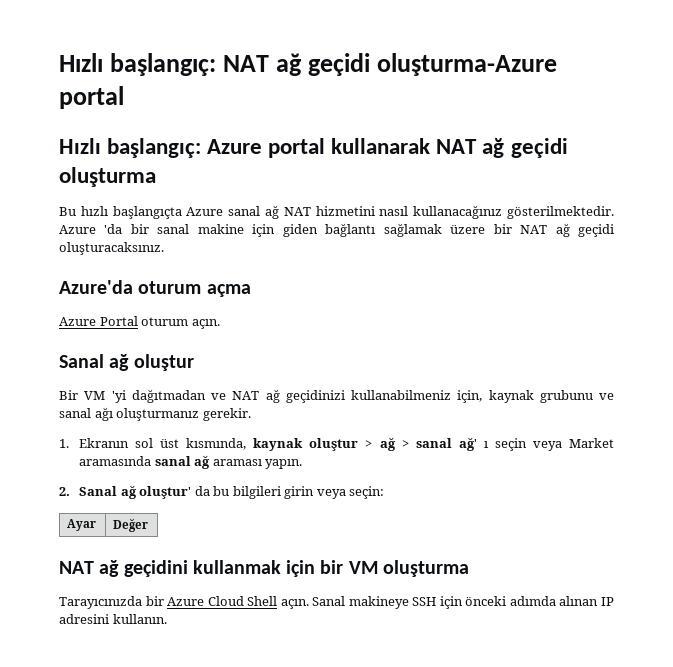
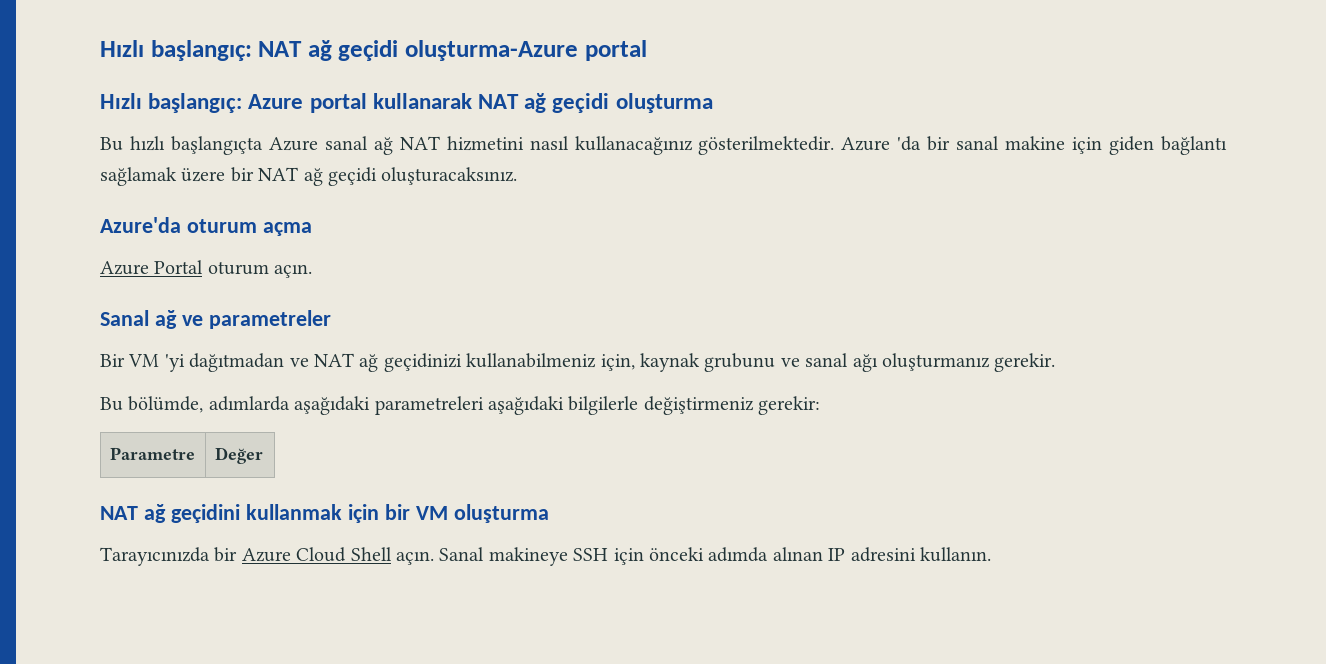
- Sanal ağ oluştur
+ Sanal ağ ve parametreler
- 1. Ekranın sol üst kısmında, kaynak oluştur > ağ > sanal ağ' ı seçin veya Market aramasında sanal ağ araması yapın.
- 2. Sanal ağ oluştur' da bu bilgileri girin veya seçin:
- Ayar | Değer
+ Bu bölümde, adımlarda aşağıdaki parametreleri aşağıdaki bilgilerle değiştirmeniz gerekir:
+ Parametre | Değer

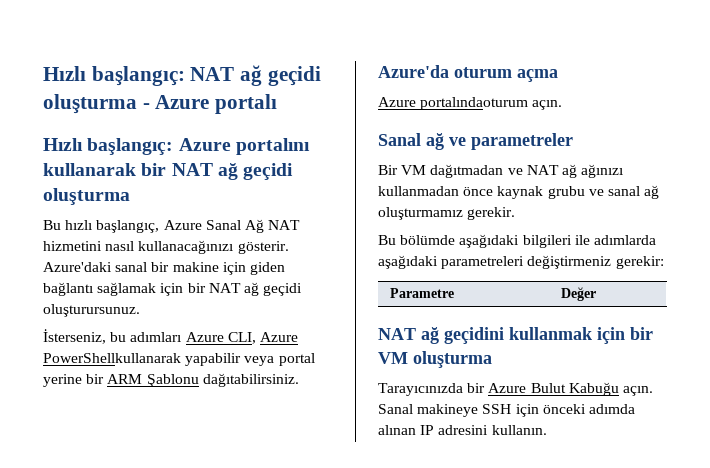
- Hızlı başlangıç: NAT ağ geçidi oluşturma-Azure portal
+ Hızlı başlangıç: NAT ağ geçidi oluşturma - Azure portalı
- Hızlı başlangıç: Azure portal kullanarak NAT ağ geçidi oluşturma
+ Hızlı başlangıç: Azure portalını kullanarak bir NAT ağ geçidi oluşturma
- Bu hızlı başlangıçta Azure sanal ağ NAT hizmetini nasıl kullanacağınız gösterilmektedir. Azure 'da bir sanal makine için giden bağlantı sağlamak üzere bir NAT ağ geçidi oluşturacaksınız.
+ Bu hızlı başlangıç, Azure Sanal Ağ NAT hizmetini nasıl kullanacağınızı gösterir. Azure'daki sanal bir makine için giden bağlantı sağlamak için bir NAT ağ geçidi oluşturursunuz.
+ İsterseniz, bu adımları Azure CLI, Azure PowerShellkullanarak yapabilir veya portal yerine bir ARM Şablonu dağıtabilirsiniz.
- Azure Portal oturum açın.
+ Azure portalındaoturum açın.
- Bir VM 'yi dağıtmadan ve NAT ağ geçidinizi kullanabilmeniz için, kaynak grubunu ve sanal ağı oluşturmanız gerekir.
- Bu bölümde, adımlarda aşağıdaki parametreleri aşağıdaki bilgilerle değiştirmeniz gerekir:
+ Bir VM dağıtmadan ve NAT ağ ağınızı kullanmadan önce kaynak grubu ve sanal ağ oluşturmamız gerekir.
+ Bu bölümde aşağıdaki bilgileri ile adımlarda aşağıdaki parametreleri değiştirmeniz gerekir:
- Tarayıcınızda bir Azure Cloud Shell açın.
+ Tarayıcınızda bir Azure Bulut Kabuğu açın.

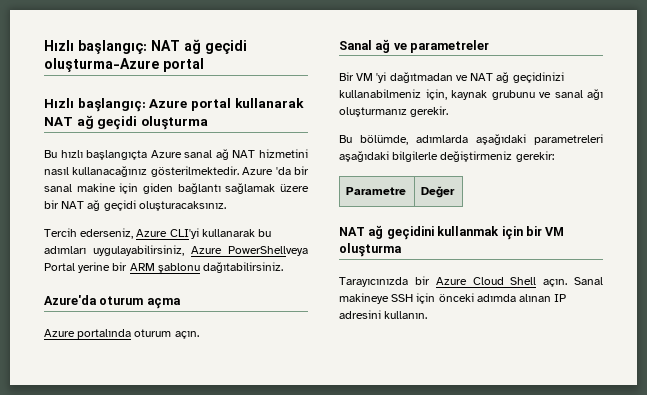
- Hızlı başlangıç: NAT ağ geçidi oluşturma - Azure portalı
+ Hızlı başlangıç: NAT ağ geçidi oluşturma-Azure portal
- Hızlı başlangıç: Azure portalını kullanarak bir NAT ağ geçidi oluşturma
+ Hızlı başlangıç: Azure portal kullanarak NAT ağ geçidi oluşturma
- Bu hızlı başlangıç, Azure Sanal Ağ NAT hizmetini nasıl kullanacağınızı gösterir. Azure'daki sanal bir makine için giden bağlantı sağlamak için bir NAT ağ geçidi oluşturursunuz.
- İsterseniz, bu adımları Azure CLI, Azure PowerShellkullanarak yapabilir veya portal yerine bir ARM Şablonu dağıtabilirsiniz.
+ Bu hızlı başlangıçta Azure sanal ağ NAT hizmetini nasıl kullanacağınız gösterilmektedir. Azure 'da bir sanal makine için giden bağlantı sağlamak üzere bir NAT ağ geçidi oluşturacaksınız.
+ Tercih ederseniz, Azure CLI'yi kullanarak bu adımları uygulayabilirsiniz, Azure PowerShellveya Portal yerine bir ARM şablonu dağıtabilirsiniz.
- Azure portalındaoturum açın.
+ Azure portalında oturum açın.
- Bir VM dağıtmadan ve NAT ağ ağınızı kullanmadan önce kaynak grubu ve sanal ağ oluşturmamız gerekir.
- Bu bölümde aşağıdaki bilgileri ile adımlarda aşağıdaki parametreleri değiştirmeniz gerekir:
+ Bir VM 'yi dağıtmadan ve NAT ağ geçidinizi kullanabilmeniz için, kaynak grubunu ve sanal ağı oluşturmanız gerekir.
+ Bu bölümde, adımlarda aşağıdaki parametreleri aşağıdaki bilgilerle değiştirmeniz gerekir:
- Tarayıcınızda bir Azure Bulut Kabuğu açın.
+ Tarayıcınızda bir Azure Cloud Shell açın.

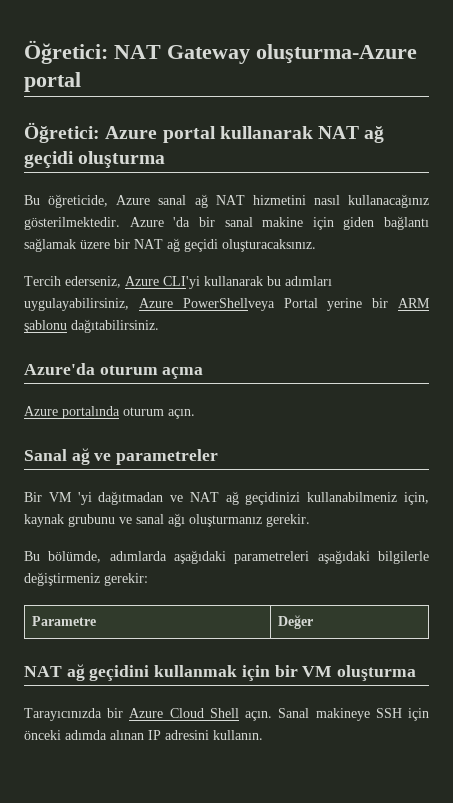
- Hızlı başlangıç: NAT ağ geçidi oluşturma-Azure portal
+ Öğretici: NAT Gateway oluşturma-Azure portal
- Hızlı başlangıç: Azure portal kullanarak NAT ağ geçidi oluşturma
+ Öğretici: Azure portal kullanarak NAT ağ geçidi oluşturma
- Bu hızlı başlangıçta Azure sanal ağ NAT hizmetini nasıl kullanacağınız gösterilmektedir.
+ Bu öğreticide, Azure sanal ağ NAT hizmetini nasıl kullanacağınız gösterilmektedir.

